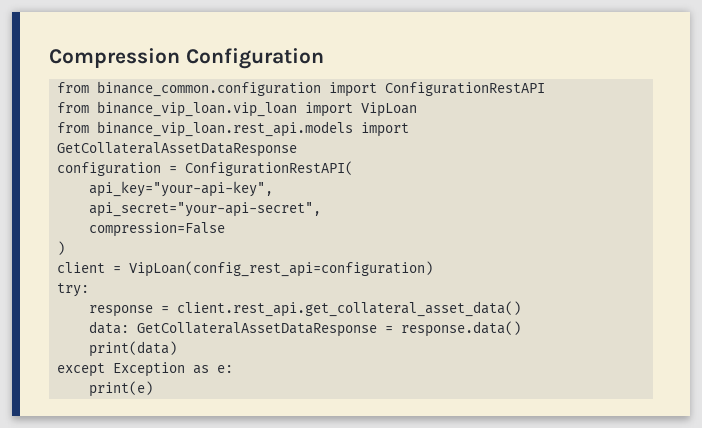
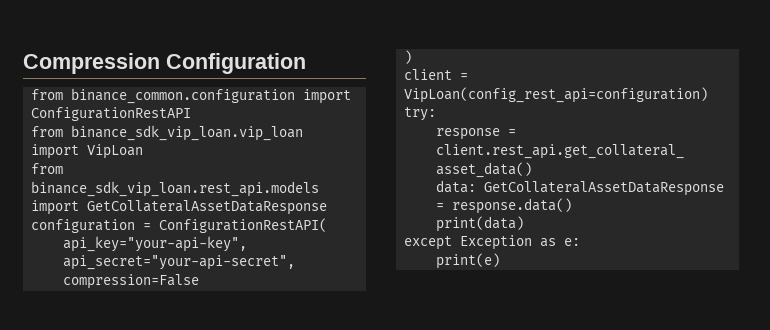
- from binance_vip_loan.vip_loan import VipLoan
+ from binance_sdk_vip_loan.vip_loan import VipLoan
- from binance_vip_loan.rest_api.models import GetCollateralAssetDataResponse
+ from binance_sdk_vip_loan.rest_api.models import GetCollateralAssetDataResponse

